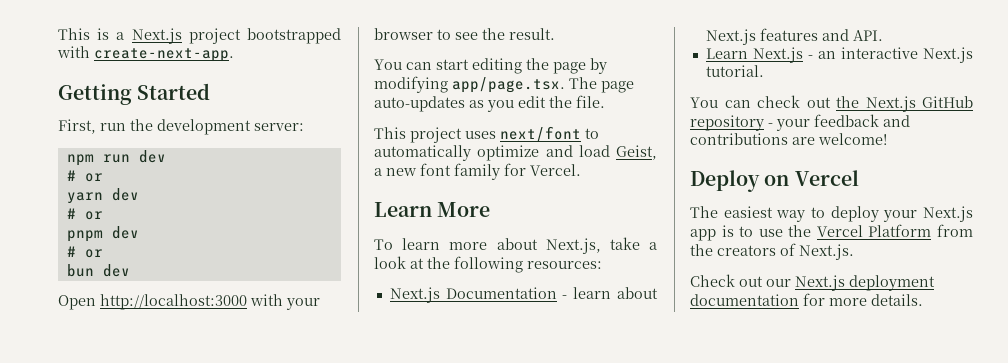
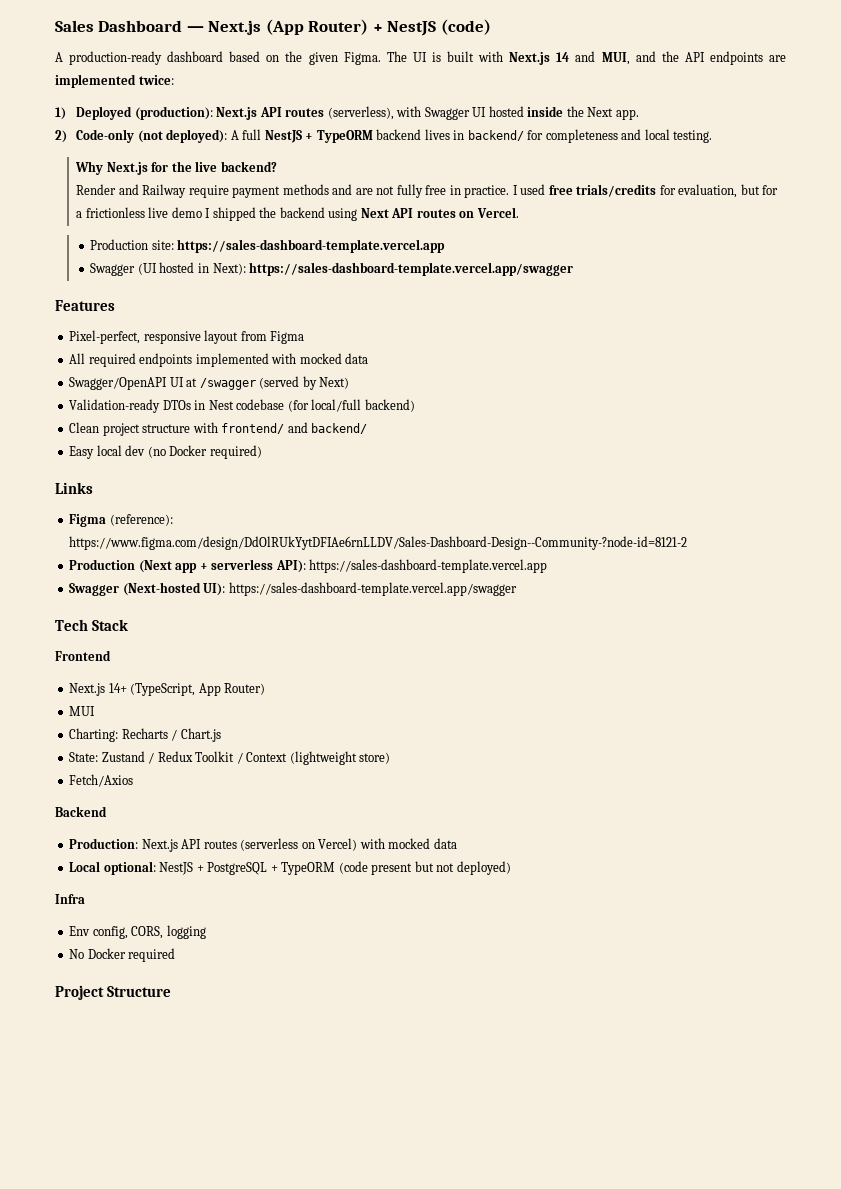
- This is a Next.js project bootstrapped with create-next-app.
- Getting Started
- First, run the development server:
- npm run dev
- # or
- yarn dev
- # or
- pnpm dev
- # or
- bun dev
- Open http://localhost:3000 with your browser to see the result.
- You can start editing the page by modifying app/page.tsx. The page auto-updates as you edit the file.
- This project uses next/font to automatically optimize and load Geist, a new font family for Vercel.
- Learn More
- To learn more about Next.js, take a look at the following resources:
- Next.js Documentation - learn about Next.js features and API.
- Learn Next.js - an interactive Next.js tutorial.
- You can check out the Next.js GitHub repository - your feedback and contributions are welcome!
- Deploy on Vercel
- The easiest way to deploy your Next.js app is to use the Vercel Platform from the creators of Next.js.
- Check out our Next.js deployment documentation for more details.
+ Sales Dashboard — Next.js (App Router) + NestJS (code)
+ A production-ready dashboard based on the given Figma. The UI is built with Next.js 14 and MUI, and the API endpoints are implemented twice:
+ 1) Deployed (production): Next.js API routes (serverless), with Swagger UI hosted inside the Next app.
+ 2) Code-only (not deployed): A full NestJS + TypeORM backend lives in backend/ for completeness and local testing.
+ Why Next.js for the live backend?
+ Render and Railway require payment methods and are not fully free in practice. I used free trials/credits for evaluation, but for a frictionless live demo I shipped the backend using Next API routes on Vercel.
+ Production site: https://sales-dashboard-template.vercel.app
+ Swagger (UI hosted in Next): https://sales-dashboard-template.vercel.app/swagger
+ Features
+ Pixel-perfect, responsive layout from Figma
+ All required endpoints implemented with mocked data
+ Swagger/OpenAPI UI at /swagger (served by Next)
+ Validation-ready DTOs in Nest codebase (for local/full backend)
+ Clean project structure with frontend/ and backend/
+ Easy local dev (no Docker required)
+ Links
+ Figma (reference): https://www.figma.com/design/DdOlRUkYytDFIAe6rnLLDV/Sales-Dashboard-Design--Community-?node-id=8121-2
+ Production (Next app + serverless API): https://sales-dashboard-template.vercel.app
+ Swagger (Next-hosted UI): https://sales-dashboard-template.vercel.app/swagger
+ Tech Stack
+ Frontend
+ Next.js 14+ (TypeScript, App Router)
+ MUI
+ Charting: Recharts / Chart.js
+ State: Zustand / Redux Toolkit / Context (lightweight store)
+ Fetch/Axios
+ Backend
+ Production: Next.js API routes (serverless on Vercel) with mocked data
+ Local optional: NestJS + PostgreSQL + TypeORM (code present but not deployed)
+ Infra
+ Env config, CORS, logging
+ No Docker required
+ Project Structure

